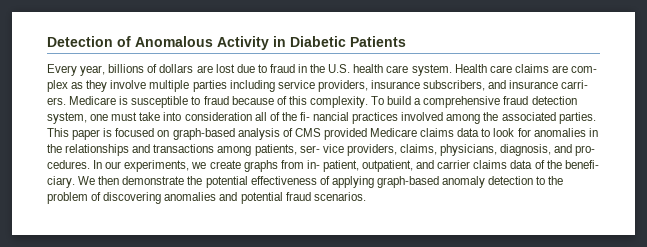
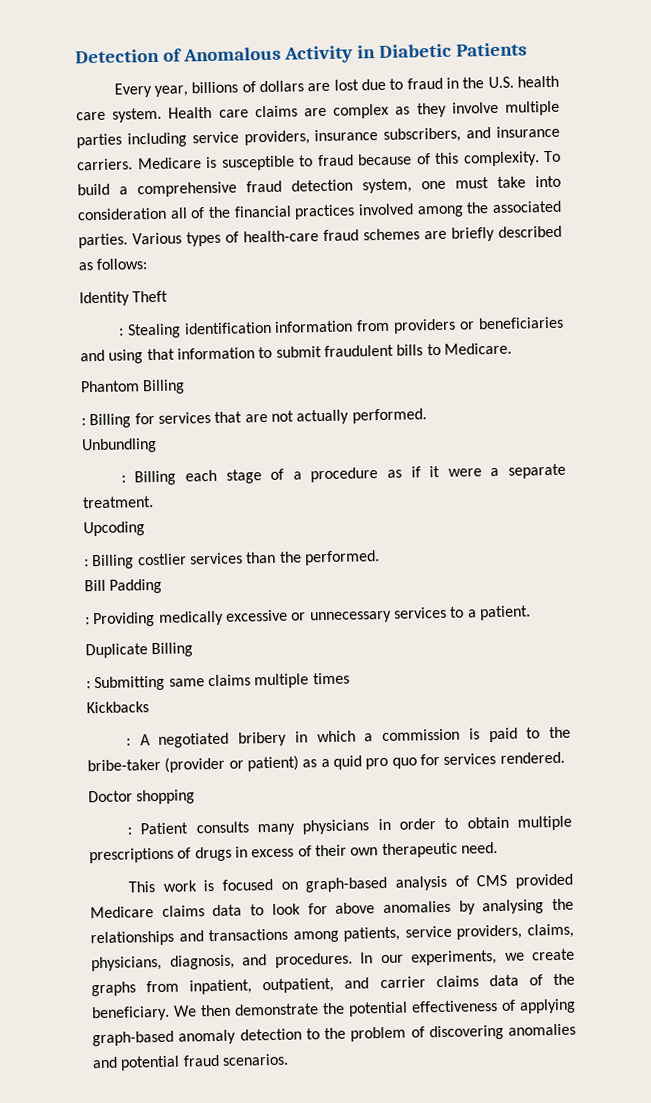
- Health care claims are com- plex as they involve multiple parties including service providers, insurance subscribers, and insurance carri- ers.
+ Health care claims are complex as they involve multiple parties including service providers, insurance subscribers, and insurance carriers.
- To build a comprehensive fraud detection system, one must take into consideration all of the fi- nancial practices involved among the associated parties.
+ To build a comprehensive fraud detection system, one must take into consideration all of the financial practices involved among the associated parties.
- This paper is focused on graph-based analysis of CMS provided Medicare claims data to look for anomalies in the relationships and transactions among patients, ser- vice providers, claims, physicians, diagnosis, and pro- cedures.
+ Various types of health-care fraud schemes are briefly described as follows:
+ Identity Theft
+ : Stealing identification information from providers or beneficiaries and using that information to submit fraudulent bills to Medicare.
+ Phantom Billing
+ : Billing for services that are not actually performed.
+ Unbundling
+ : Billing each stage of a procedure as if it were a separate treatment.
+ Upcoding
+ : Billing costlier services than the performed.
+ Bill Padding
+ : Providing medically excessive or unnecessary services to a patient.
+ Duplicate Billing
+ : Submitting same claims multiple times
+ Kickbacks
+ : A negotiated bribery in which a commission is paid to the bribe-taker (provider or patient) as a quid pro quo for services rendered.
+ Doctor shopping
+ : Patient consults many physicians in order to obtain multiple prescriptions of drugs in excess of their own therapeutic need.
+ This work is focused on graph-based analysis of CMS provided Medicare claims data to look for above anomalies by analysing the relationships and transactions among patients, service providers, claims, physicians, diagnosis, and procedures.
- In our experiments, we create graphs from in- patient, outpatient, and carrier claims data of the benefi- ciary.
+ In our experiments, we create graphs from inpatient, outpatient, and carrier claims data of the beneficiary.

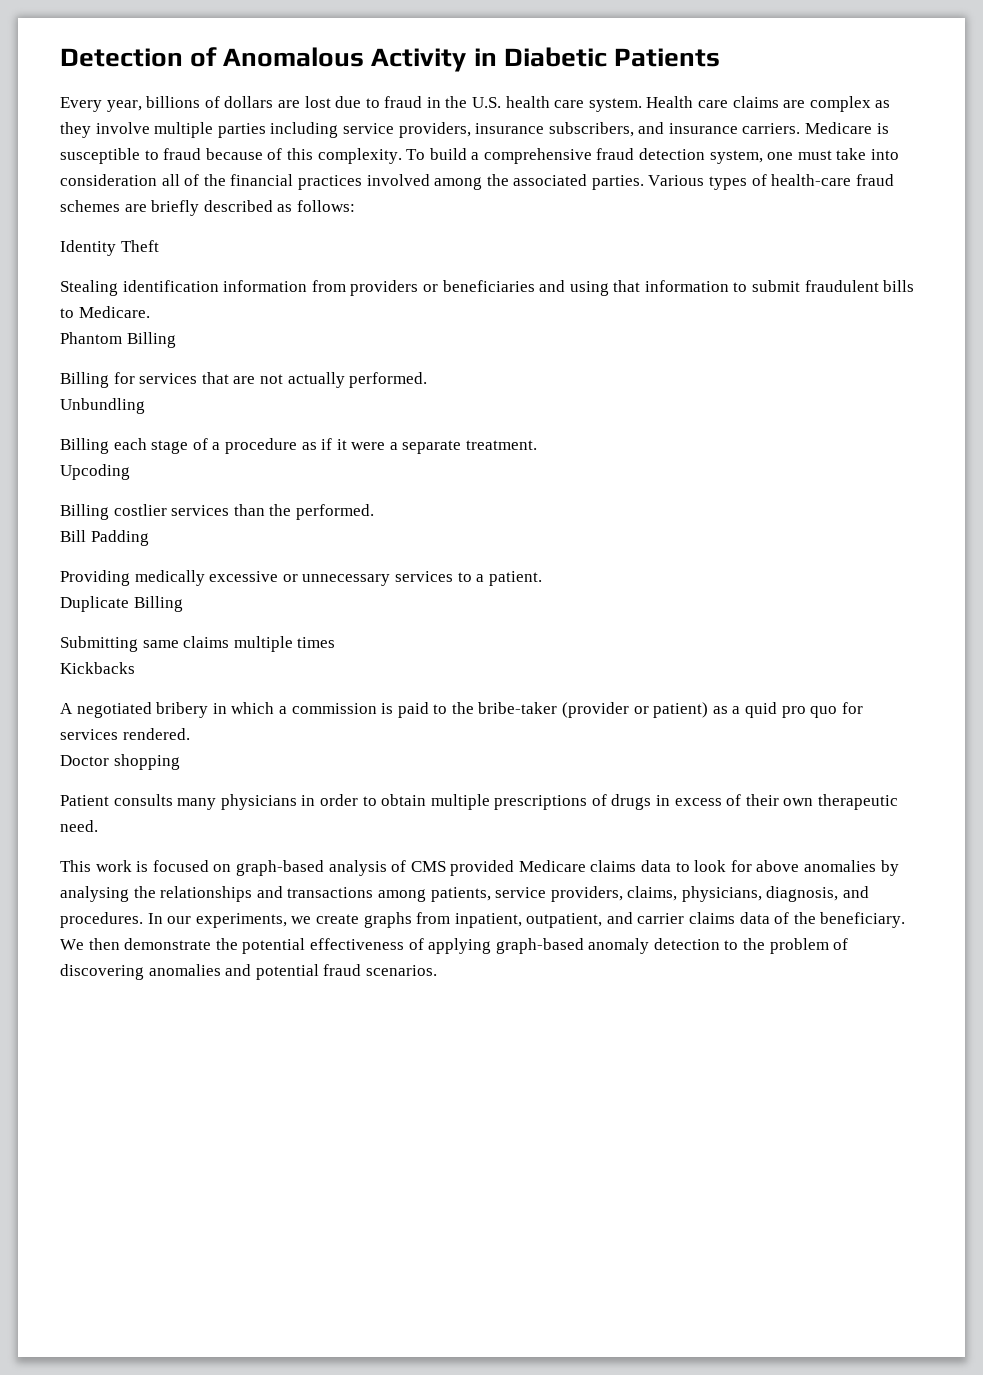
- : Stealing identification information from providers or beneficiaries and using that information to submit fraudulent bills to Medicare.
+ Stealing identification information from providers or beneficiaries and using that information to submit fraudulent bills to Medicare.
- : Billing for services that are not actually performed.
+ Billing for services that are not actually performed.
- : Billing each stage of a procedure as if it were a separate treatment.
+ Billing each stage of a procedure as if it were a separate treatment.
- : Billing costlier services than the performed.
+ Billing costlier services than the performed.
- : Providing medically excessive or unnecessary services to a patient.
+ Providing medically excessive or unnecessary services to a patient.
- : Submitting same claims multiple times
+ Submitting same claims multiple times
- : A negotiated bribery in which a commission is paid to the bribe-taker (provider or patient) as a quid pro quo for services rendered.
+ A negotiated bribery in which a commission is paid to the bribe-taker (provider or patient) as a quid pro quo for services rendered.
- : Patient consults many physicians in order to obtain multiple prescriptions of drugs in excess of their own therapeutic need.
+ Patient consults many physicians in order to obtain multiple prescriptions of drugs in excess of their own therapeutic need.

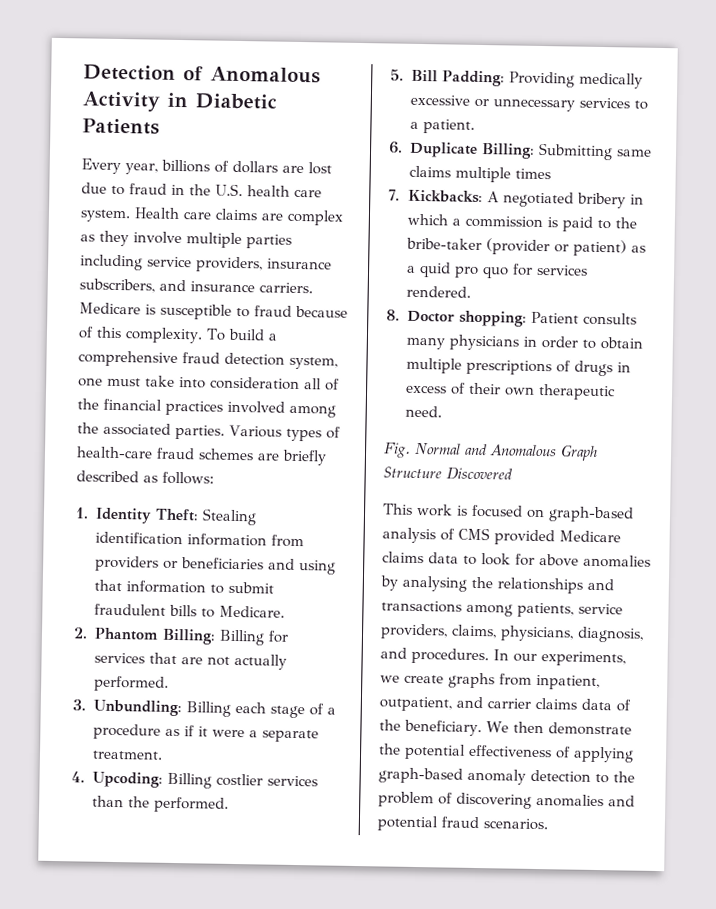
- Identity Theft
- Stealing identification information from providers or beneficiaries and using that information to submit fraudulent bills to Medicare.
+ 1. Identity Theft: Stealing identification information from providers or beneficiaries and using that information to submit fraudulent bills to Medicare.
- Phantom Billing
- Billing for services that are not actually performed.
+ 2. Phantom Billing: Billing for services that are not actually performed.
- Unbundling
- Billing each stage of a procedure as if it were a separate treatment.
+ 3. Unbundling: Billing each stage of a procedure as if it were a separate treatment.
- Upcoding
- Billing costlier services than the performed.
+ 4. Upcoding: Billing costlier services than the performed.
- Bill Padding
- Providing medically excessive or unnecessary services to a patient.
+ 5. Bill Padding: Providing medically excessive or unnecessary services to a patient.
- Duplicate Billing
- Submitting same claims multiple times
+ 6. Duplicate Billing: Submitting same claims multiple times
- Kickbacks
- A negotiated bribery in which a commission is paid to the bribe-taker (provider or patient) as a quid pro quo for services rendered.
+ 7. Kickbacks: A negotiated bribery in which a commission is paid to the bribe-taker (provider or patient) as a quid pro quo for services rendered.
- Doctor shopping
- Patient consults many physicians in order to obtain multiple prescriptions of drugs in excess of their own therapeutic need.
+ 8. Doctor shopping: Patient consults many physicians in order to obtain multiple prescriptions of drugs in excess of their own therapeutic need.
+ Fig. Normal and Anomalous Graph Structure Discovered

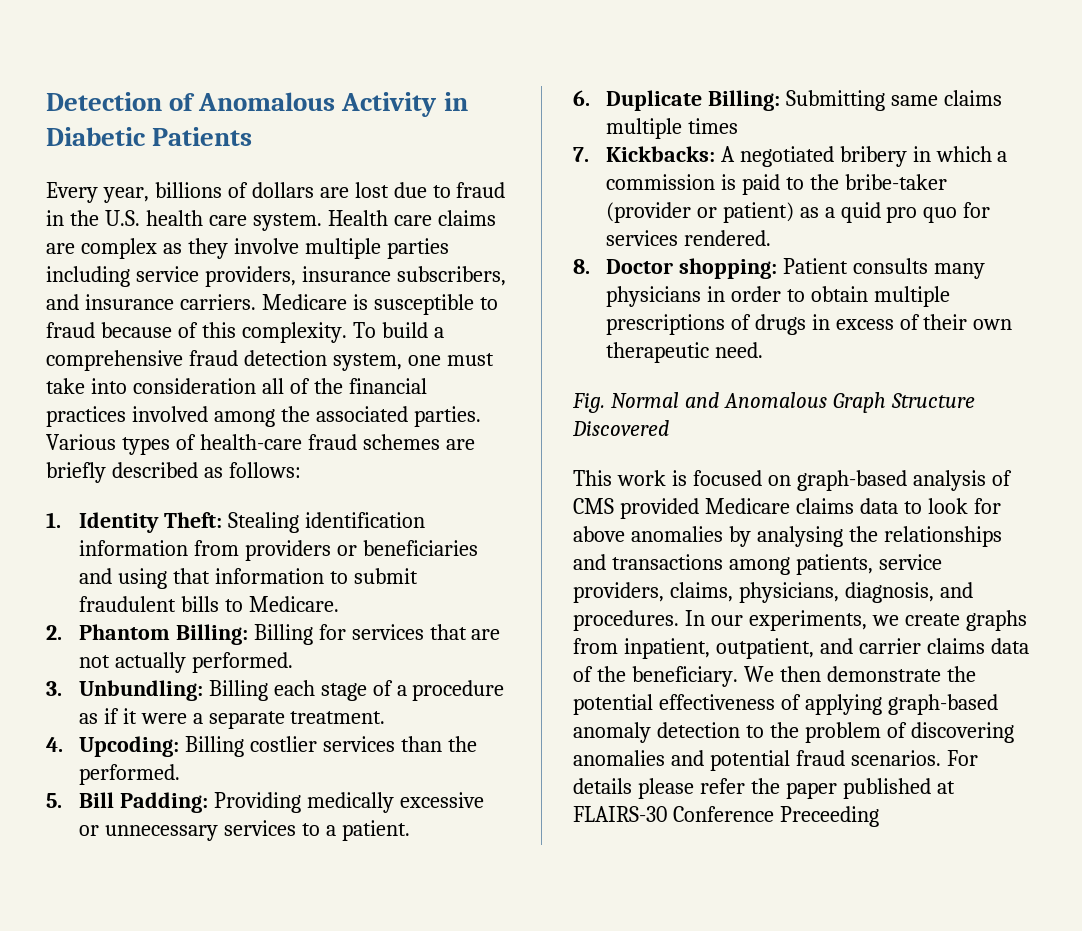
+ For details please refer the paper published at FLAIRS-30 Conference Preceeding

